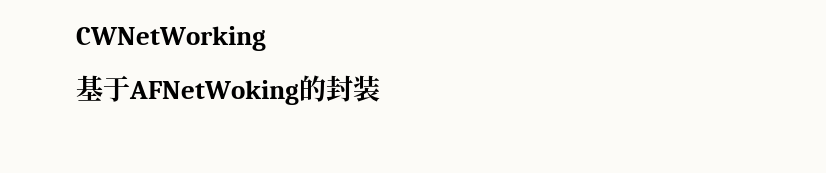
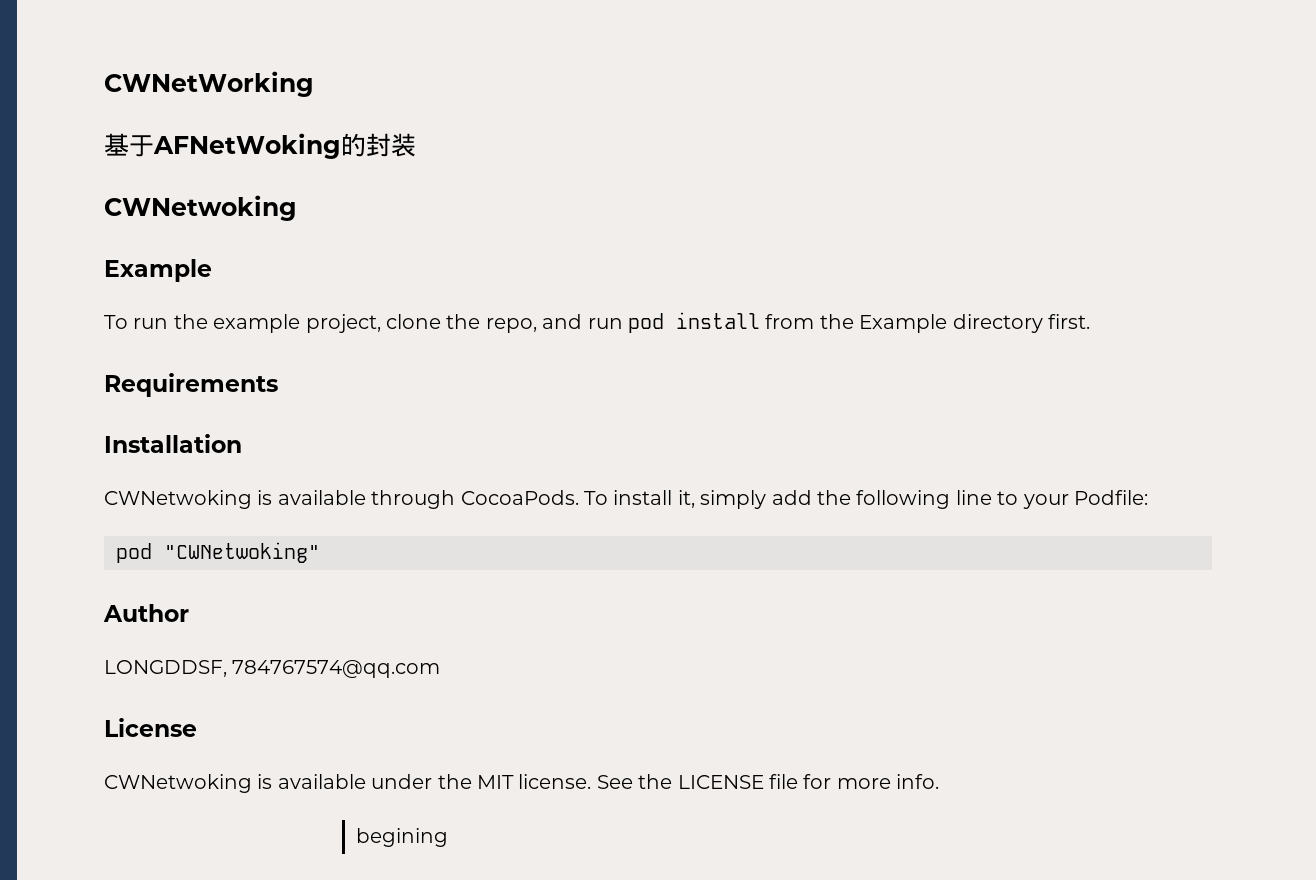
  基于AFNetWoking的封装
+ CWNetwoking
+ Example
+ To run the example project, clone the repo, and run pod install from the Example directory first.
+ Requirements
+ Installation
+ CWNetwoking is available through CocoaPods. To install it, simply add the following line to your Podfile:
+ pod "CWNetwoking"
+ Author
+ LONGDDSF, 784767574@qq.com
+ License
+ CWNetwoking is available under the MIT license. See the LICENSE file for more info.
+ begining

